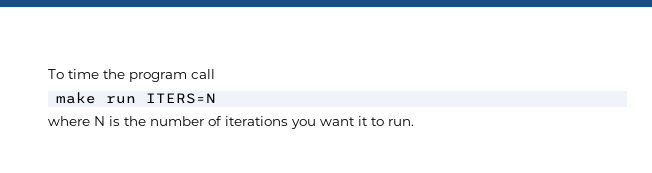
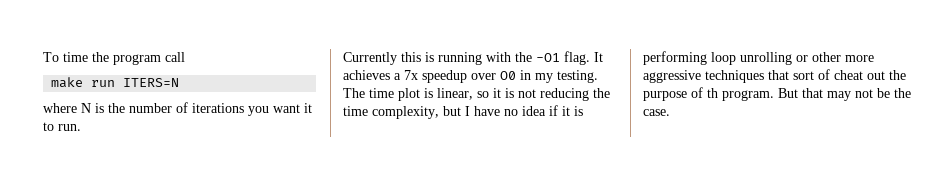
+ Currently this is running with the -O1 flag. It achieves a 7x speedup over O0 in my testing. The time plot is linear, so it is not reducing the time complexity, but I have no idea if it is performing loop unrolling or other more aggressive techniques that sort of cheat out the purpose of th program. But that may not be the case.

